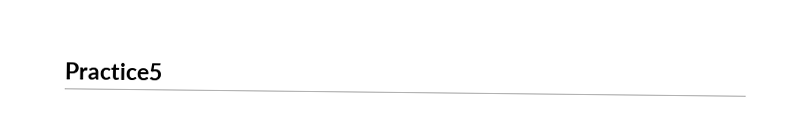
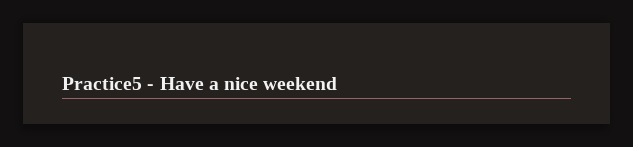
- Practice5
+ Practice5 - Have a nice weekend

